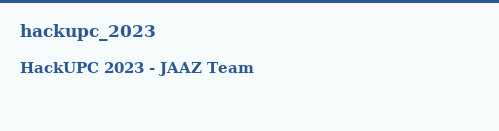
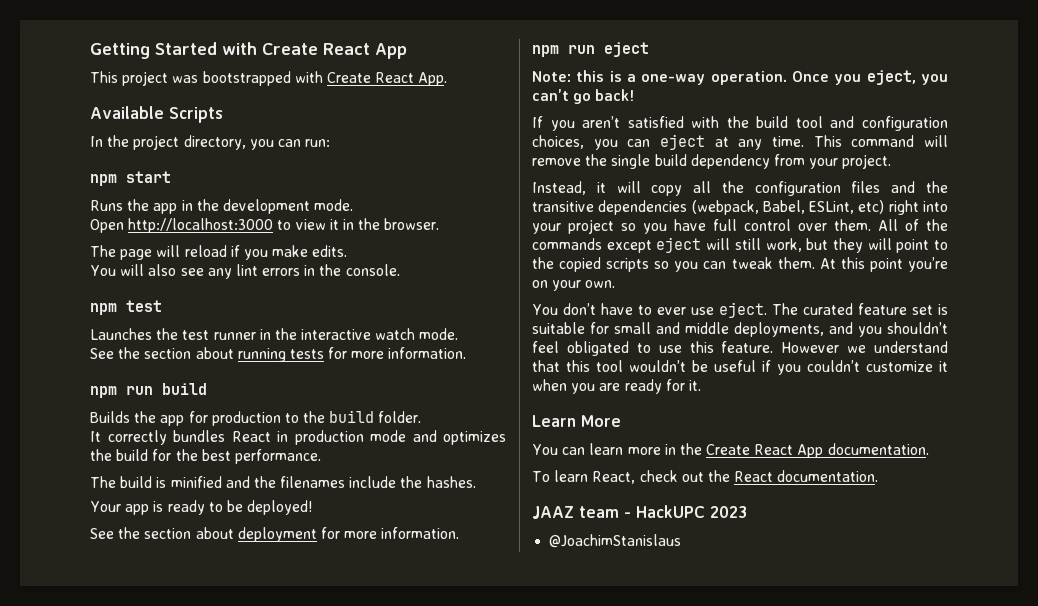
- hackupc_2023
- HackUPC 2023 - JAAZ Team
+ Getting Started with Create React App
+ This project was bootstrapped with Create React App.
+ Available Scripts
+ In the project directory, you can run:
+ npm start
+ Runs the app in the development mode.
+ Open http://localhost:3000 to view it in the browser.
+ The page will reload if you make edits.
+ You will also see any lint errors in the console.
+ npm test
+ Launches the test runner in the interactive watch mode.
+ See the section about running tests for more information.
+ npm run build
+ Builds the app for production to the build folder.
+ It correctly bundles React in production mode and optimizes the build for the best performance.
+ The build is minified and the filenames include the hashes.
+ Your app is ready to be deployed!
+ See the section about deployment for more information.
+ npm run eject
+ Note: this is a one-way operation. Once you eject, you can’t go back!
+ If you aren’t satisfied with the build tool and configuration choices, you can eject at any time. This command will remove the single build dependency from your project.
+ Instead, it will copy all the configuration files and the transitive dependencies (webpack, Babel, ESLint, etc) right into your project so you have full control over them. All of the commands except eject will still work, but they will point to the copied scripts so you can tweak them. At this point you’re on your own.
+ You don’t have to ever use eject. The curated feature set is suitable for small and middle deployments, and you shouldn’t feel obligated to use this feature. However we understand that this tool wouldn’t be useful if you couldn’t customize it when you are ready for it.
+ Learn More
+ You can learn more in the Create React App documentation.
+ To learn React, check out the React documentation.
+ JAAZ team - HackUPC 2023
+ @JoachimStanislaus

